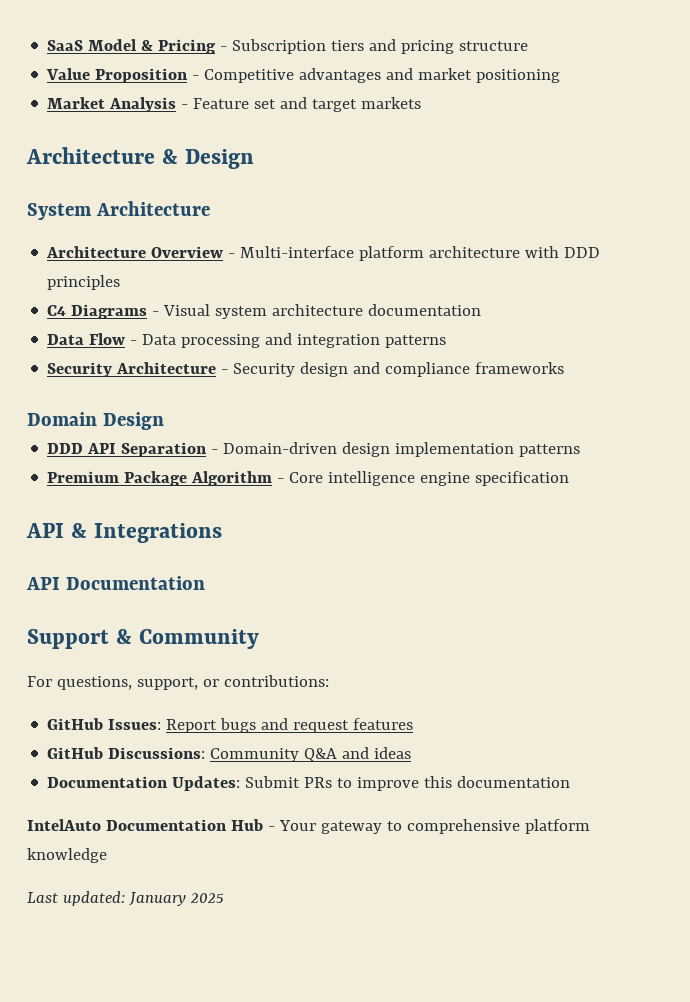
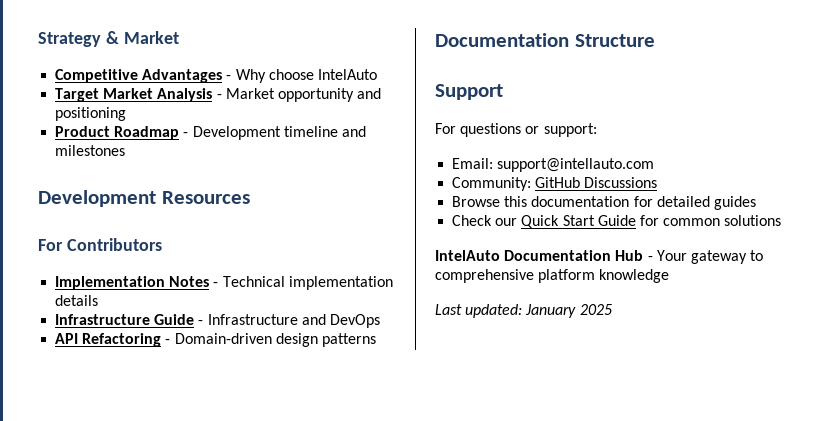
- SaaS Model & Pricing - Subscription tiers and pricing structure
- Value Proposition - Competitive advantages and market positioning
- Market Analysis - Feature set and target markets
- Architecture & Design
- System Architecture
- Architecture Overview - Multi-interface platform architecture with DDD principles
- C4 Diagrams - Visual system architecture documentation
- Data Flow - Data processing and integration patterns
- Security Architecture - Security design and compliance frameworks
- Domain Design
- DDD API Separation - Domain-driven design implementation patterns
- Premium Package Algorithm - Core intelligence engine specification
- API & Integrations
- API Documentation
+ Strategy & Market
+ Competitive Advantages - Why choose IntelAuto
+ Target Market Analysis - Market opportunity and positioning
+ Product Roadmap - Development timeline and milestones
+ Development Resources
+ For Contributors
+ Implementation Notes - Technical implementation details
+ Infrastructure Guide - Infrastructure and DevOps
+ API Refactoring - Domain-driven design patterns
+ Documentation Structure
- Support & Community
- For questions, support, or contributions:
- GitHub Issues: Report bugs and request features
- GitHub Discussions: Community Q&A and ideas
- Documentation Updates: Submit PRs to improve this documentation
+ Support
+ For questions or support:
+ Email: support@intellauto.com
+ Community: GitHub Discussions
+ Browse this documentation for detailed guides
+ Check our Quick Start Guide for common solutions

